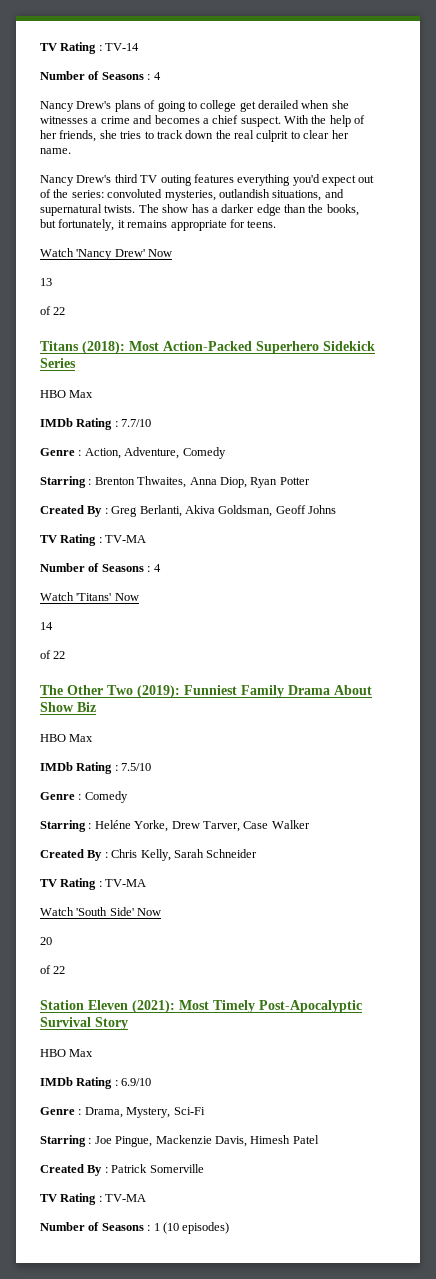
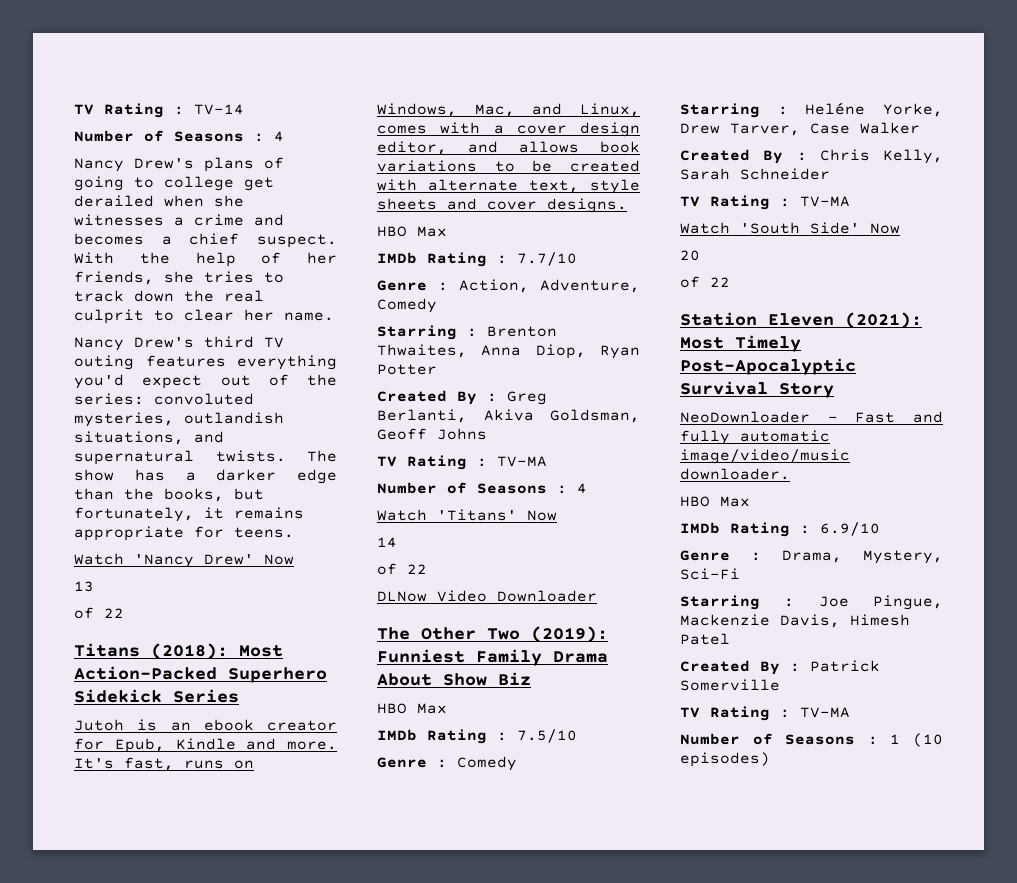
+ Jutoh is an ebook creator for Epub, Kindle and more. It's fast, runs on Windows, Mac, and Linux, comes with a cover design editor, and allows book variations to be created with alternate text, style sheets and cover designs.
+ DLNow Video Downloader
+ NeoDownloader - Fast and fully automatic image/video/music downloader.

